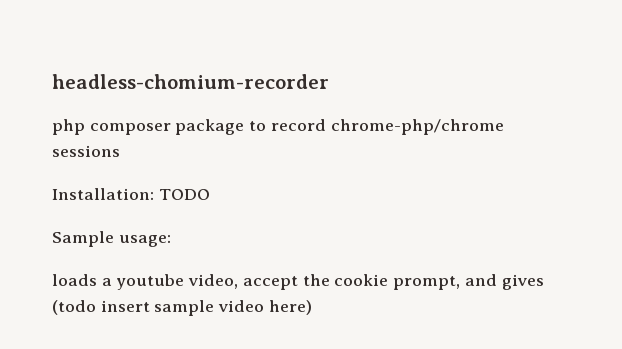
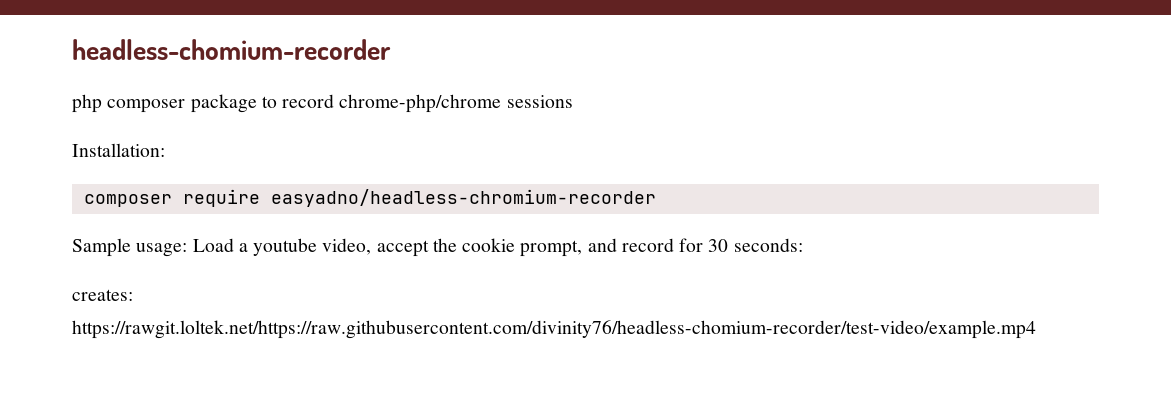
- Installation: TODO
+ Installation:
+ composer require easyadno/headless-chromium-recorder
- Sample usage:
- loads a youtube video, accept the cookie prompt, and gives (todo insert sample video here)
+ Sample usage: Load a youtube video, accept the cookie prompt, and record for 30 seconds:
+ creates: https://rawgit.loltek.net/https://raw.githubusercontent.com/divinity76/headless-chomium-recorder/test-video/example.mp4

